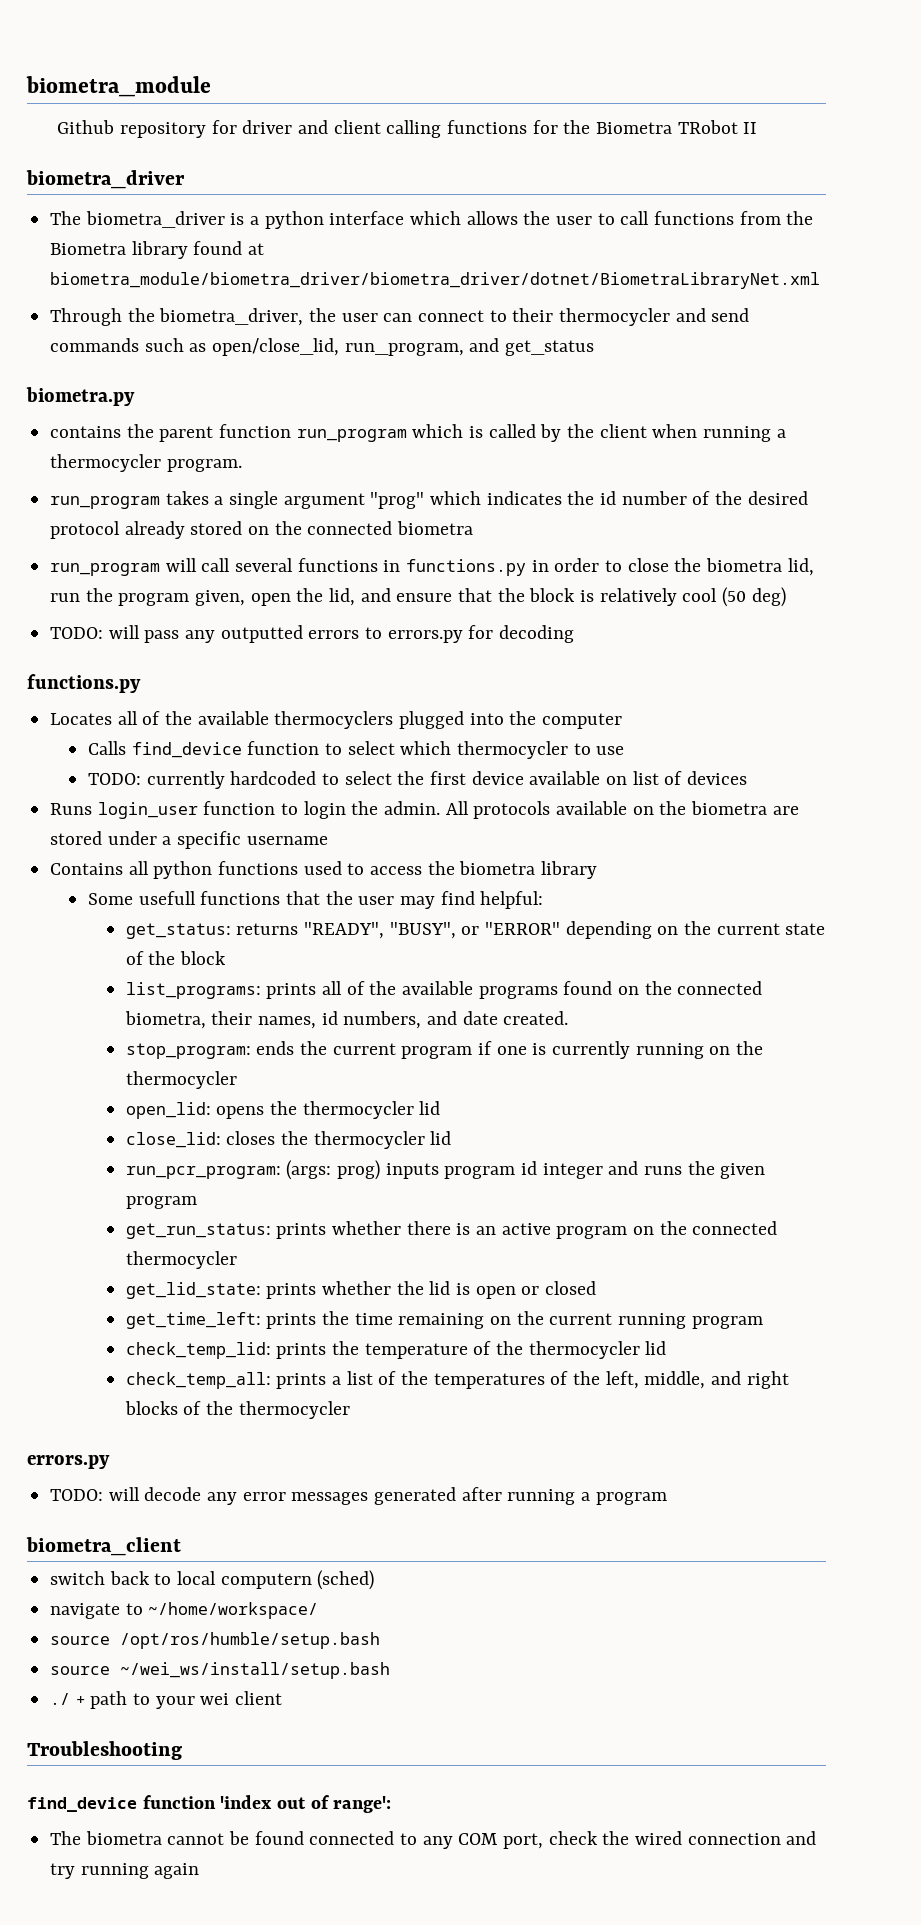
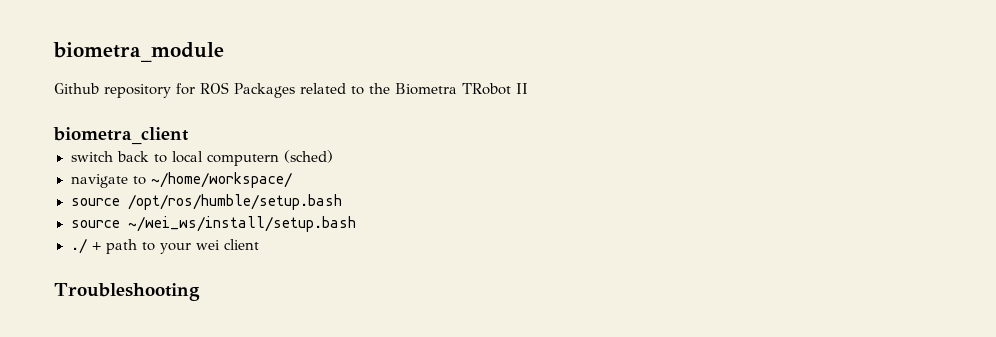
- Github repository for driver and client calling functions for the Biometra TRobot II
- biometra_driver
- The biometra_driver is a python interface which allows the user to call functions from the Biometra library found at biometra_module/biometra_driver/biometra_driver/dotnet/BiometraLibraryNet.xml
- Through the biometra_driver, the user can connect to their thermocycler and send commands such as open/close_lid, run_program, and get_status
- biometra.py
- contains the parent function run_program which is called by the client when running a thermocycler program.
- run_program takes a single argument "prog" which indicates the id number of the desired protocol already stored on the connected biometra
- run_program will call several functions in functions.py in order to close the biometra lid, run the program given, open the lid, and ensure that the block is relatively cool (50 deg)
- TODO: will pass any outputted errors to errors.py for decoding
- functions.py
- Locates all of the available thermocyclers plugged into the computer
- Calls find_device function to select which thermocycler to use
- TODO: currently hardcoded to select the first device available on list of devices
- Runs login_user function to login the admin. All protocols available on the biometra are stored under a specific username
- Contains all python functions used to access the biometra library
- Some usefull functions that the user may find helpful:
- get_status: returns "READY", "BUSY", or "ERROR" depending on the current state of the block
- list_programs: prints all of the available programs found on the connected biometra, their names, id numbers, and date created.
- stop_program: ends the current program if one is currently running on the thermocycler
- open_lid: opens the thermocycler lid
- close_lid: closes the thermocycler lid
- run_pcr_program: (args: prog) inputs program id integer and runs the given program
- get_run_status: prints whether there is an active program on the connected thermocycler
- get_lid_state: prints whether the lid is open or closed
- get_time_left: prints the time remaining on the current running program
- check_temp_lid: prints the temperature of the thermocycler lid
- check_temp_all: prints a list of the temperatures of the left, middle, and right blocks of the thermocycler
- errors.py
- TODO: will decode any error messages generated after running a program
+ Github repository for ROS Packages related to the Biometra TRobot II
- find_device function 'index out of range':
- The biometra cannot be found connected to any COM port, check the wired connection and try running again

